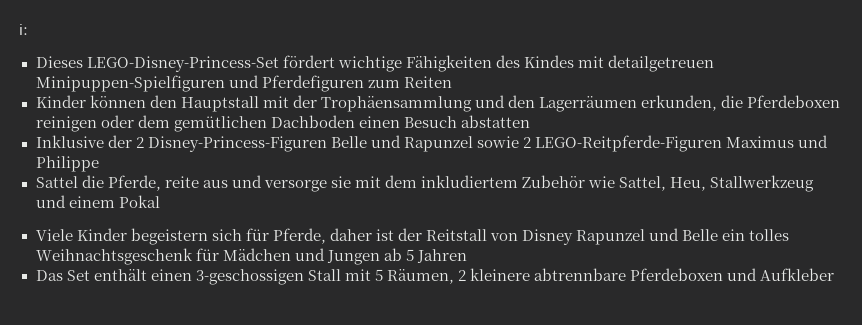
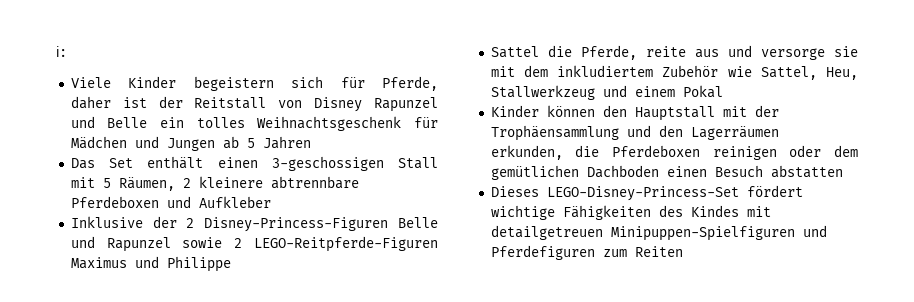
- Dieses LEGO-Disney-Princess-Set fördert wichtige Fähigkeiten des Kindes mit detailgetreuen Minipuppen-Spielfiguren und Pferdefiguren zum Reiten
- Kinder können den Hauptstall mit der Trophäensammlung und den Lagerräumen erkunden, die Pferdeboxen reinigen oder dem gemütlichen Dachboden einen Besuch abstatten
- Inklusive der 2 Disney-Princess-Figuren Belle und Rapunzel sowie 2 LEGO-Reitpferde-Figuren Maximus und Philippe
- Sattel die Pferde, reite aus und versorge sie mit dem inkludiertem Zubehör wie Sattel, Heu, Stallwerkzeug und einem Pokal
+ Inklusive der 2 Disney-Princess-Figuren Belle und Rapunzel sowie 2 LEGO-Reitpferde-Figuren Maximus und Philippe
+ Sattel die Pferde, reite aus und versorge sie mit dem inkludiertem Zubehör wie Sattel, Heu, Stallwerkzeug und einem Pokal
+ Kinder können den Hauptstall mit der Trophäensammlung und den Lagerräumen erkunden, die Pferdeboxen reinigen oder dem gemütlichen Dachboden einen Besuch abstatten
+ Dieses LEGO-Disney-Princess-Set fördert wichtige Fähigkeiten des Kindes mit detailgetreuen Minipuppen-Spielfiguren und Pferdefiguren zum Reiten

